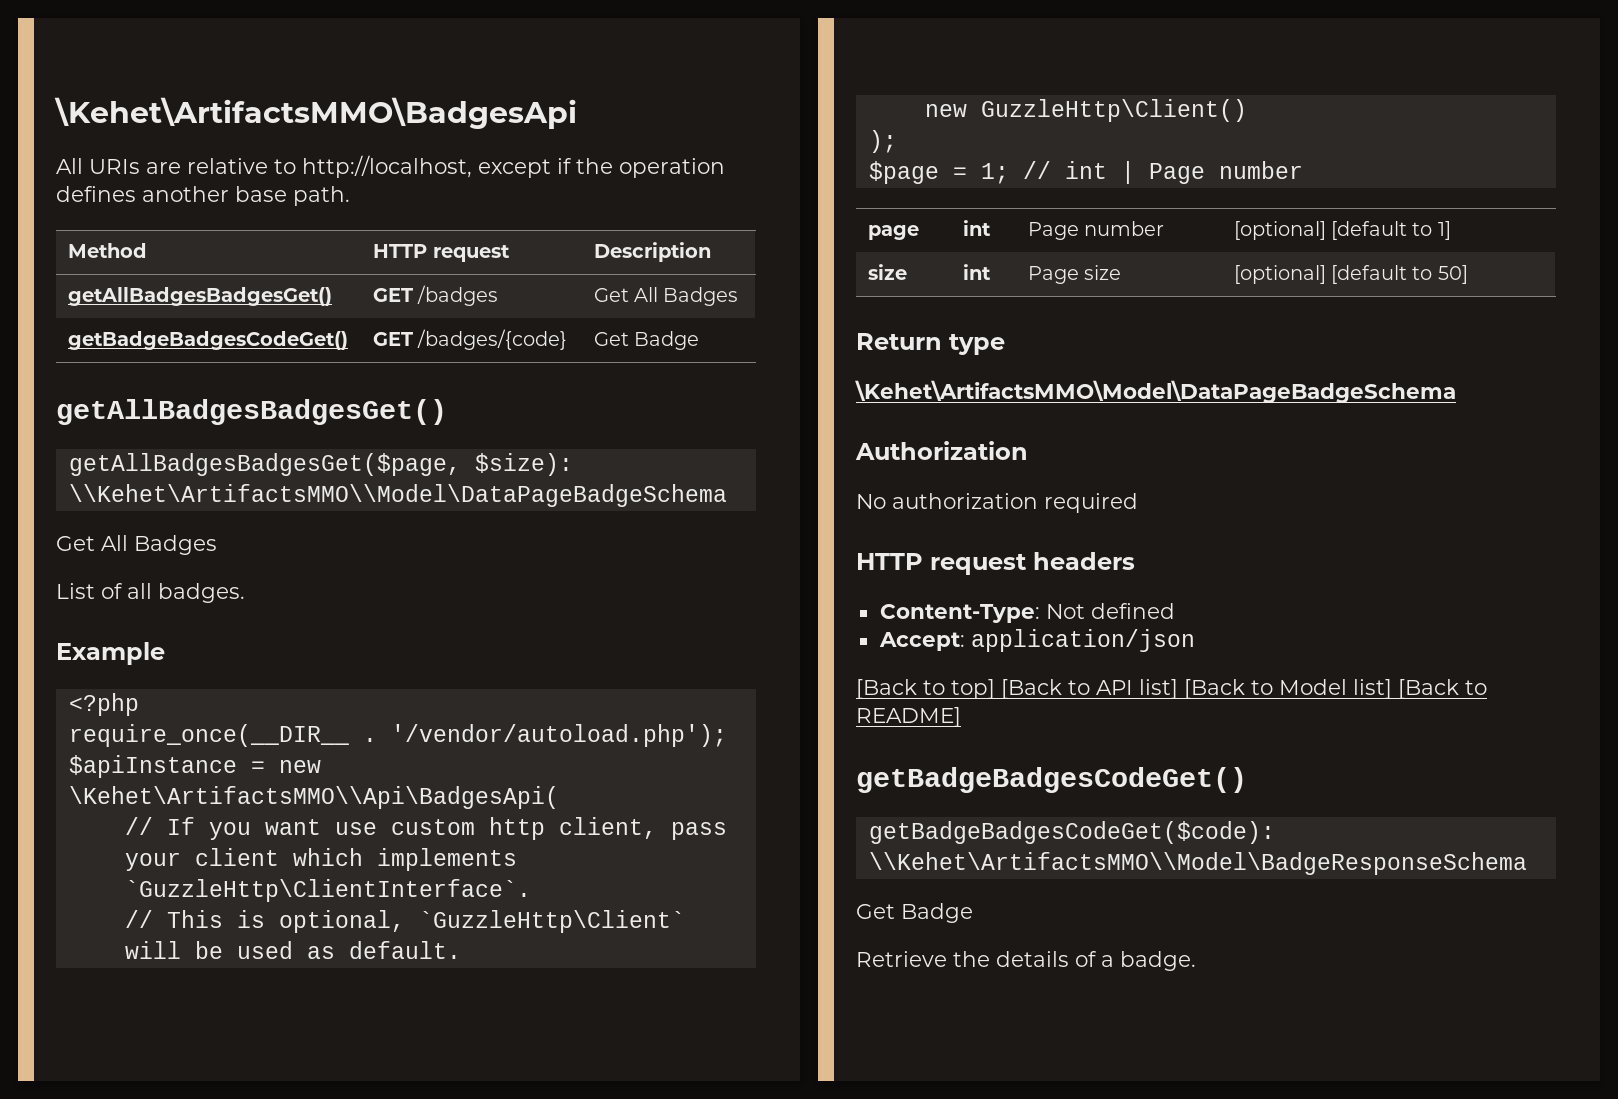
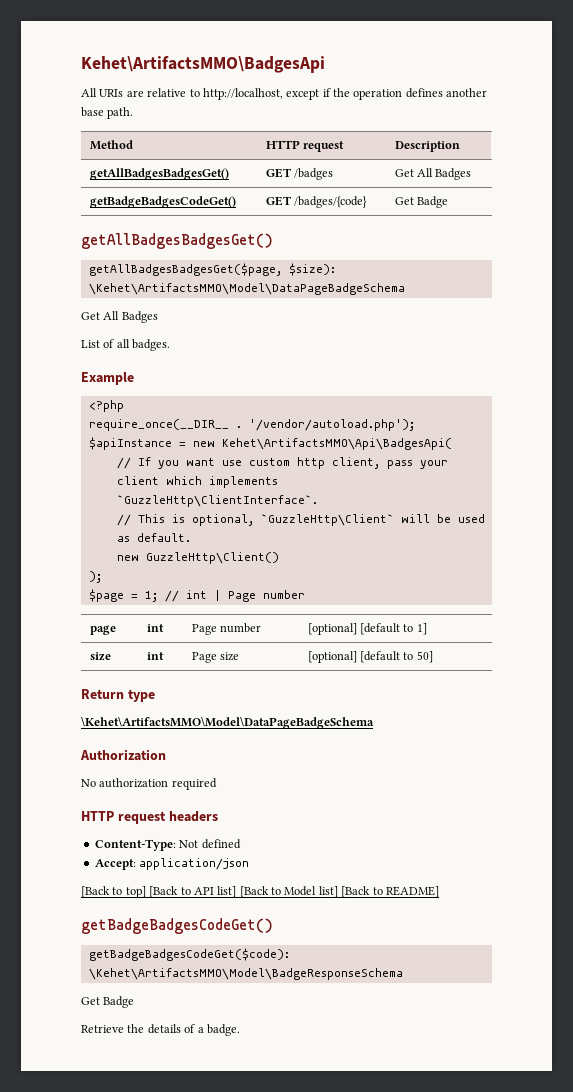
- \Kehet\ArtifactsMMO\BadgesApi
+ Kehet\ArtifactsMMO\BadgesApi
- getAllBadgesBadgesGet($page, $size): \\Kehet\ArtifactsMMO\\Model\DataPageBadgeSchema
+ getAllBadgesBadgesGet($page, $size): \Kehet\ArtifactsMMO\Model\DataPageBadgeSchema
- $apiInstance = new \Kehet\ArtifactsMMO\\Api\BadgesApi(
+ $apiInstance = new Kehet\ArtifactsMMO\Api\BadgesApi(
- getBadgeBadgesCodeGet($code): \\Kehet\ArtifactsMMO\\Model\BadgeResponseSchema
+ getBadgeBadgesCodeGet($code): \Kehet\ArtifactsMMO\Model\BadgeResponseSchema

